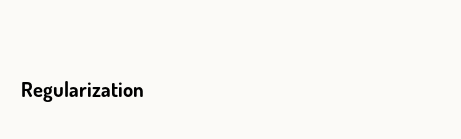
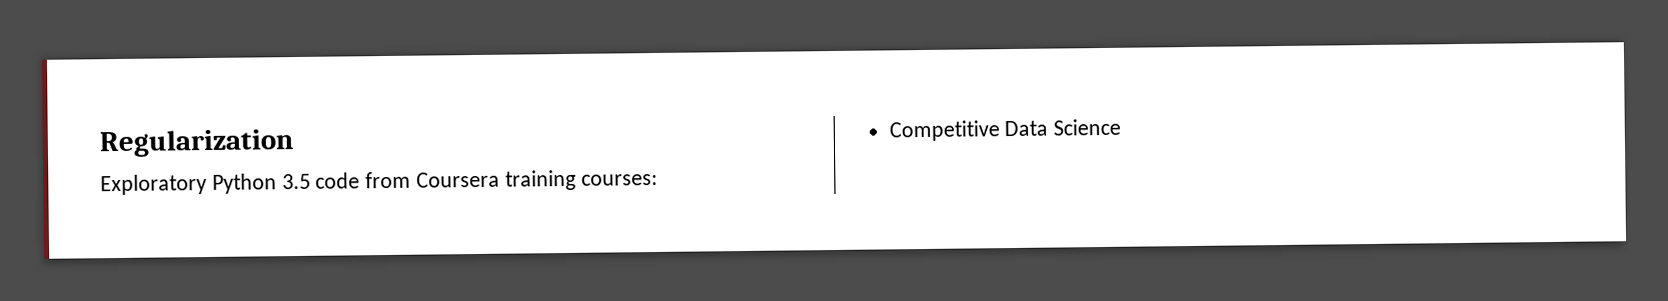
+ Exploratory Python 3.5 code from Coursera training courses:
+ Competitive Data Science

